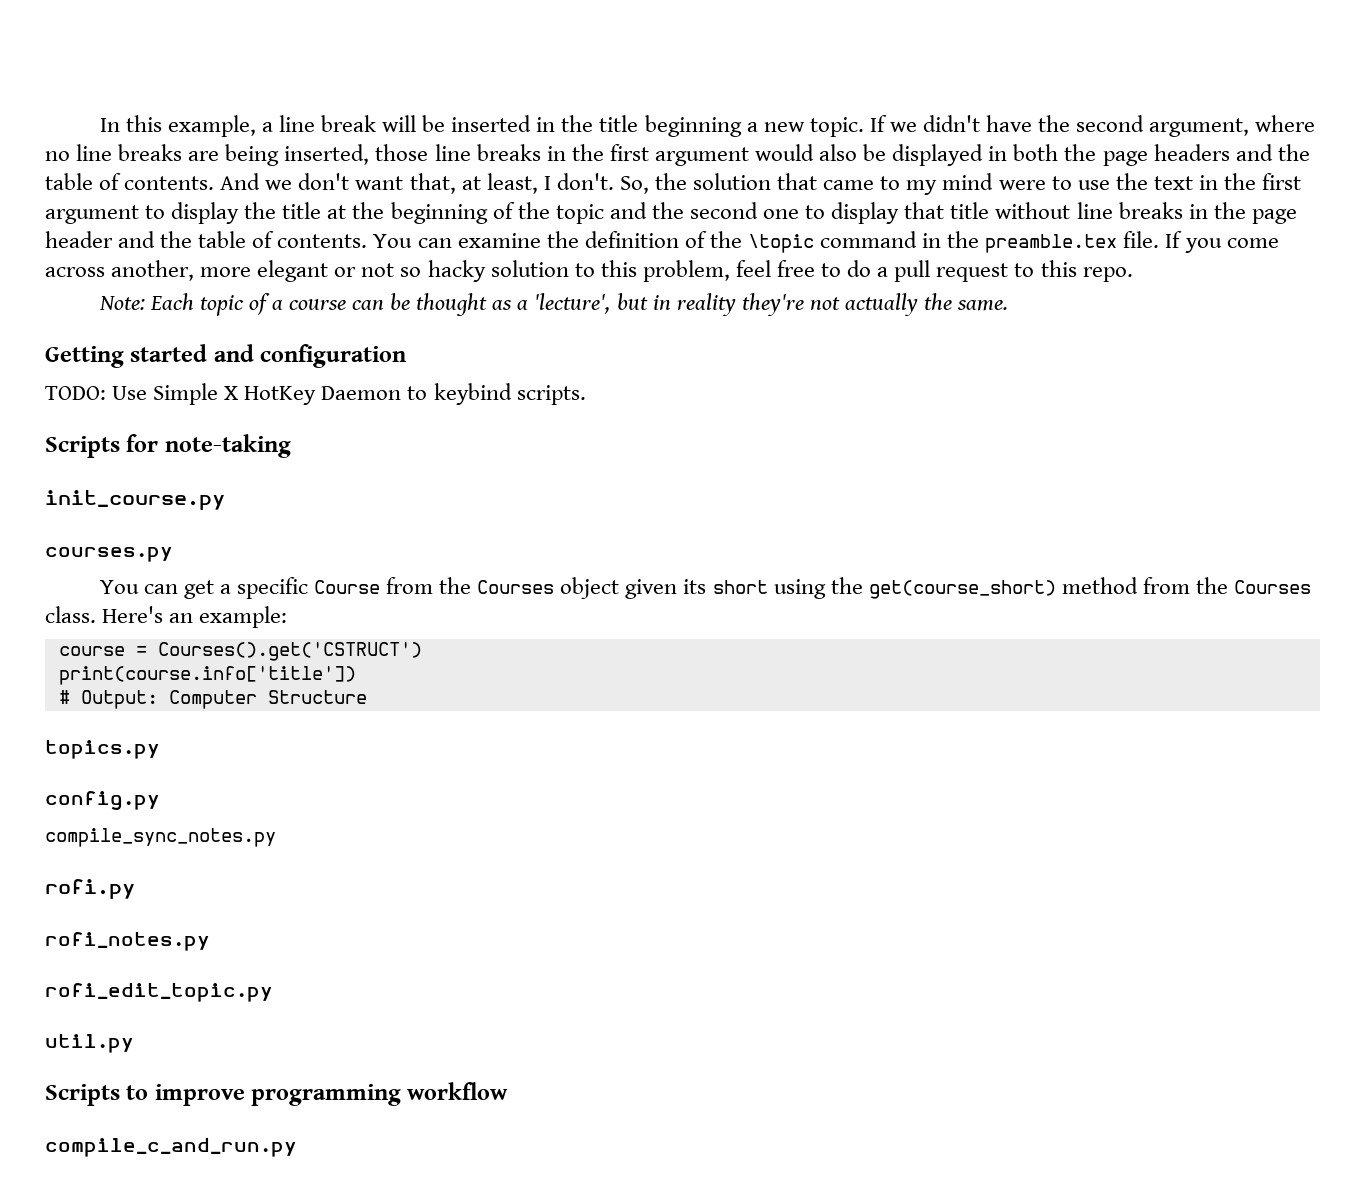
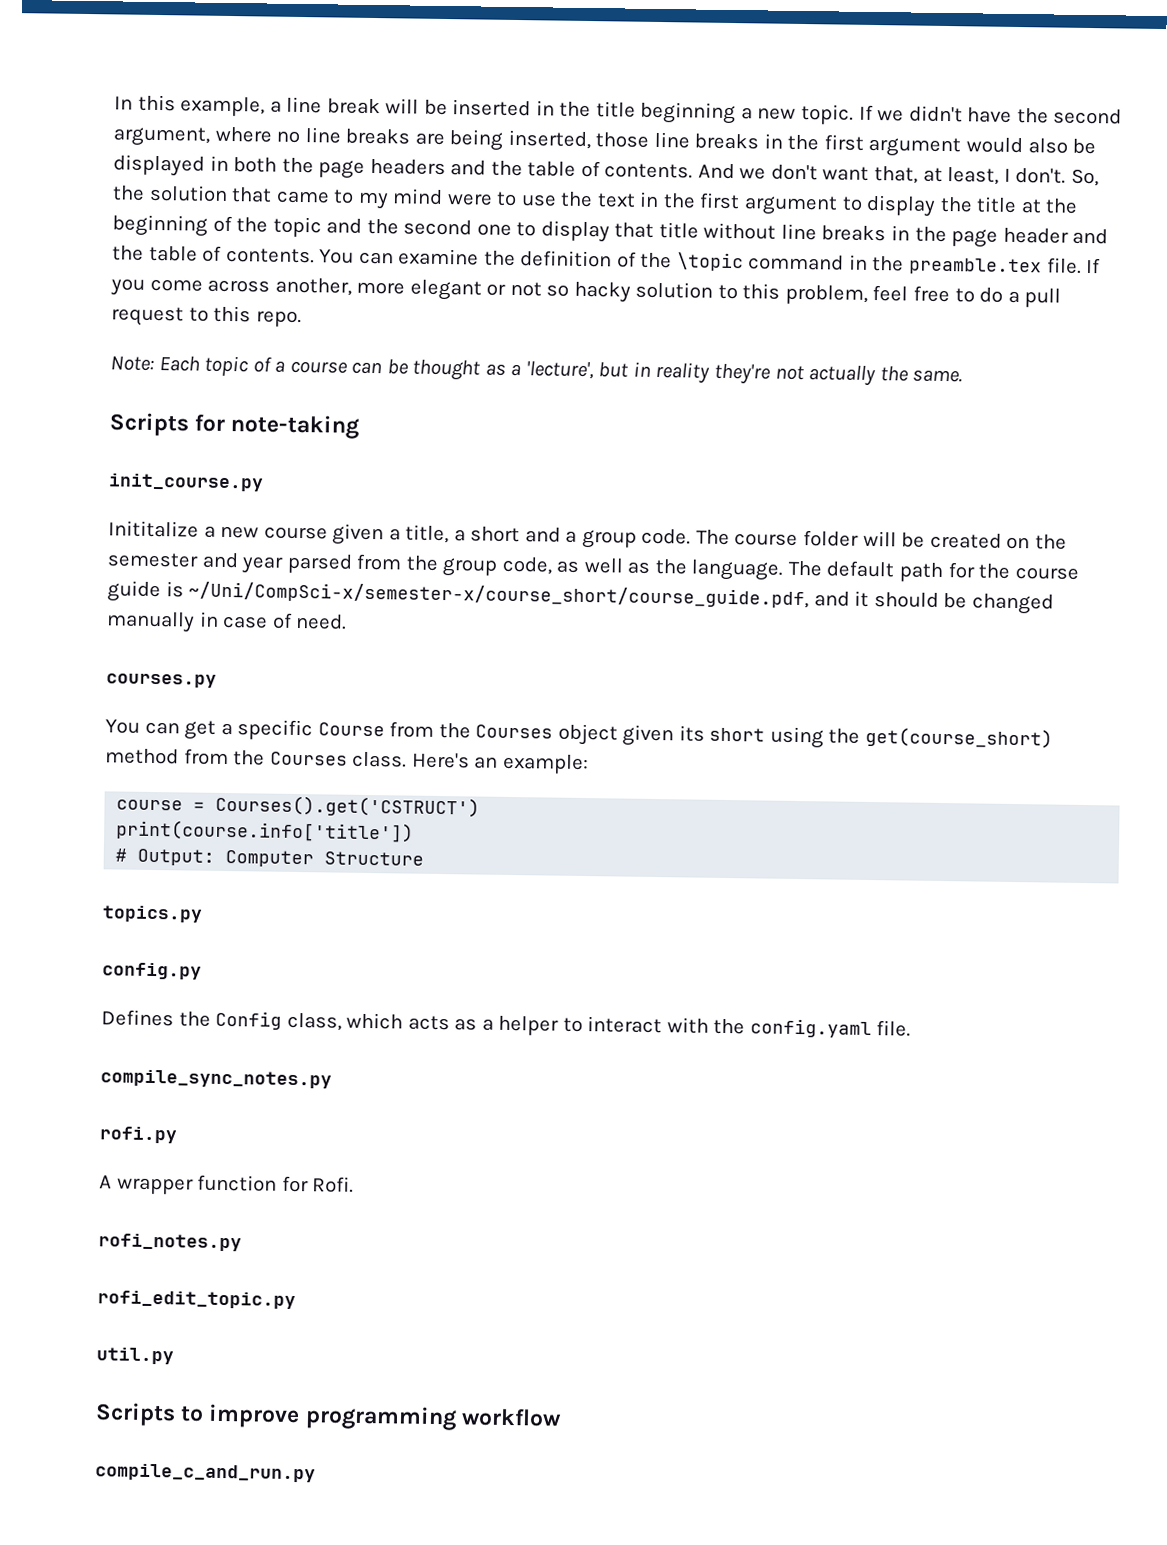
- Getting started and configuration
- TODO: Use Simple X HotKey Daemon to keybind scripts.
  Scripts for note-taking
  init_course.py
+ Inititalize a new course given a title, a short and a group code. The course folder will be created on the semester and year parsed from the group code, as well as the language. The default path for the course guide is ~/Uni/CompSci-x/semester-x/course_short/course_guide.pdf, and it should be changed manually in case of need.
+ Defines the Config class, which acts as a helper to interact with the config.yaml file.
  compile_sync_notes.py
  rofi.py
+ A wrapper function for Rofi.

